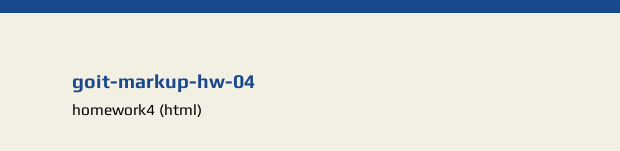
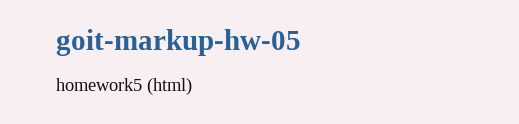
- goit-markup-hw-04
- homework4 (html)
+ goit-markup-hw-05
+ homework5 (html)

